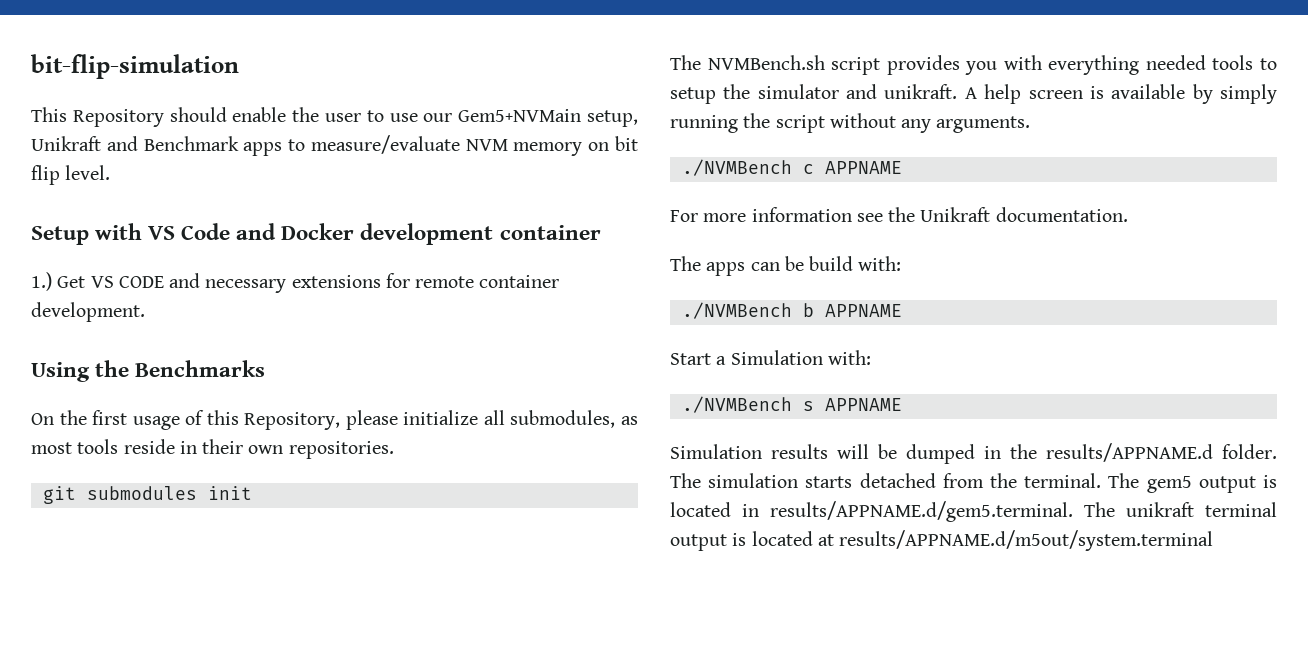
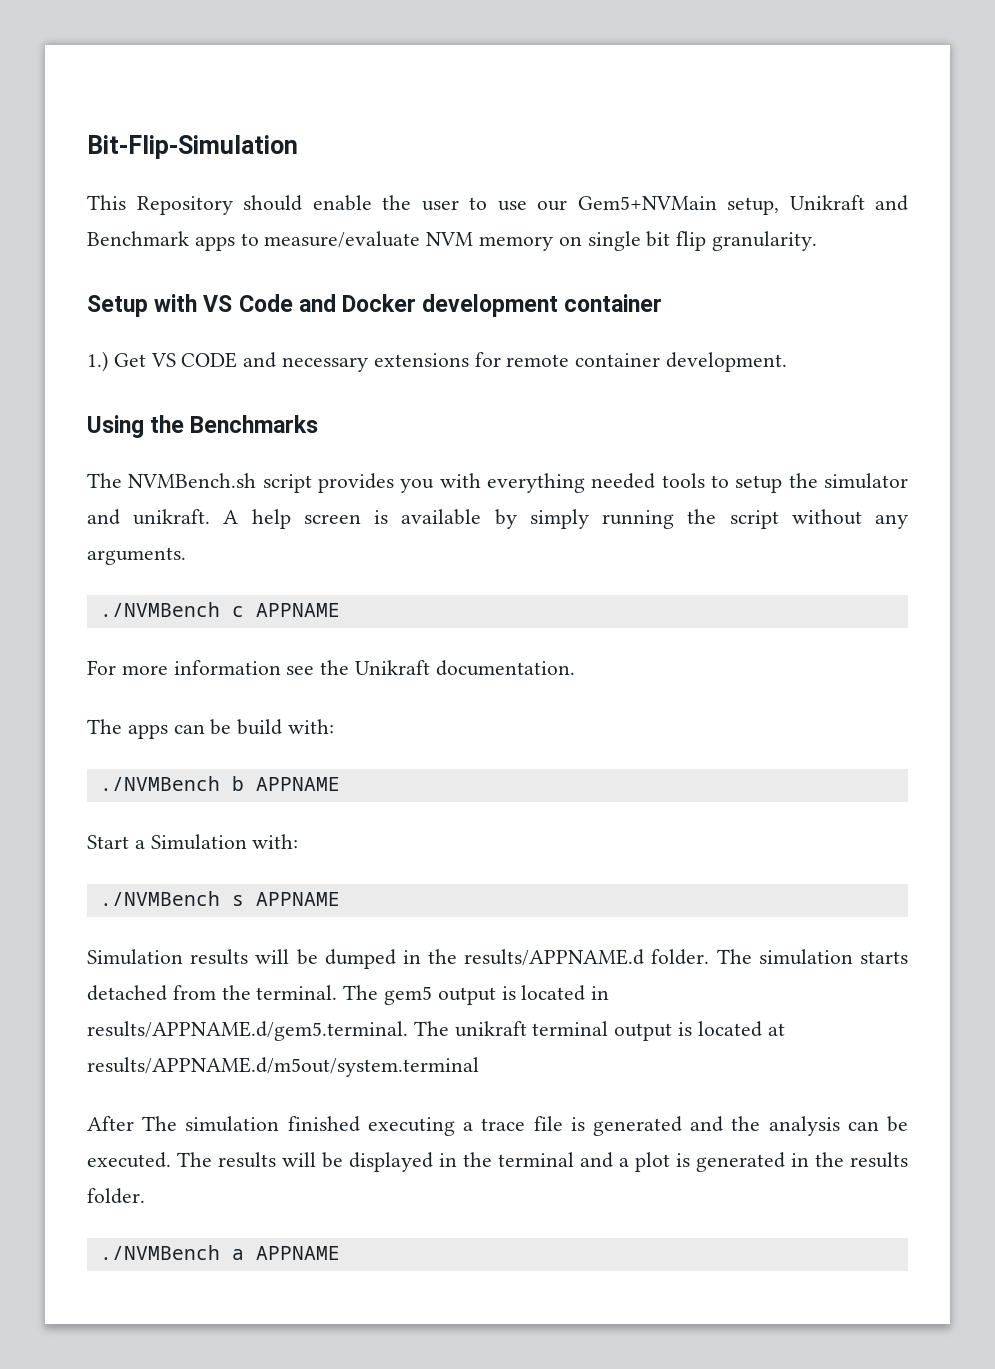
- bit-flip-simulation
+ Bit-Flip-Simulation
- This Repository should enable the user to use our Gem5+NVMain setup, Unikraft and Benchmark apps to measure/evaluate NVM memory on bit flip level.
+ This Repository should enable the user to use our Gem5+NVMain setup, Unikraft and Benchmark apps to measure/evaluate NVM memory on single bit flip granularity.
- On the first usage of this Repository, please initialize all submodules, as most tools reside in their own repositories.
- git submodules init
+ After The simulation finished executing a trace file is generated and the analysis can be executed. The results will be displayed in the terminal and a plot is generated in the results folder.
+ ./NVMBench a APPNAME

